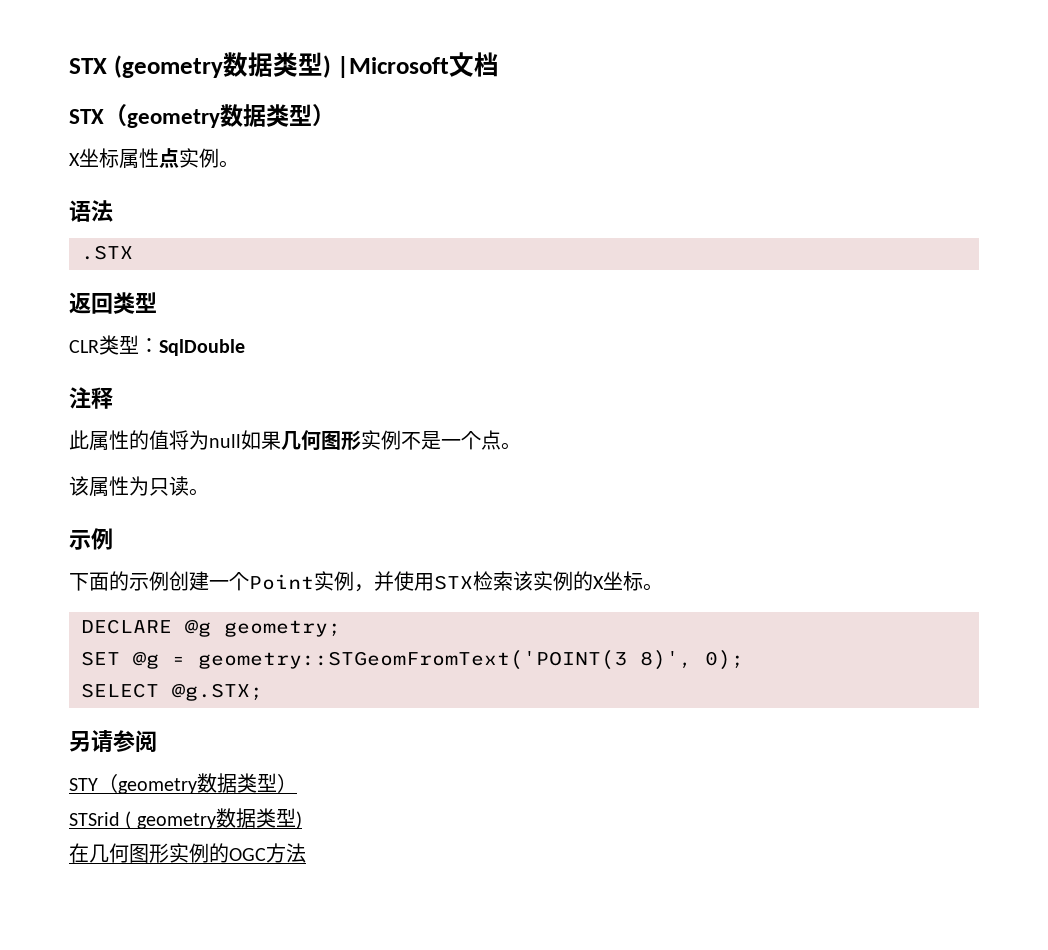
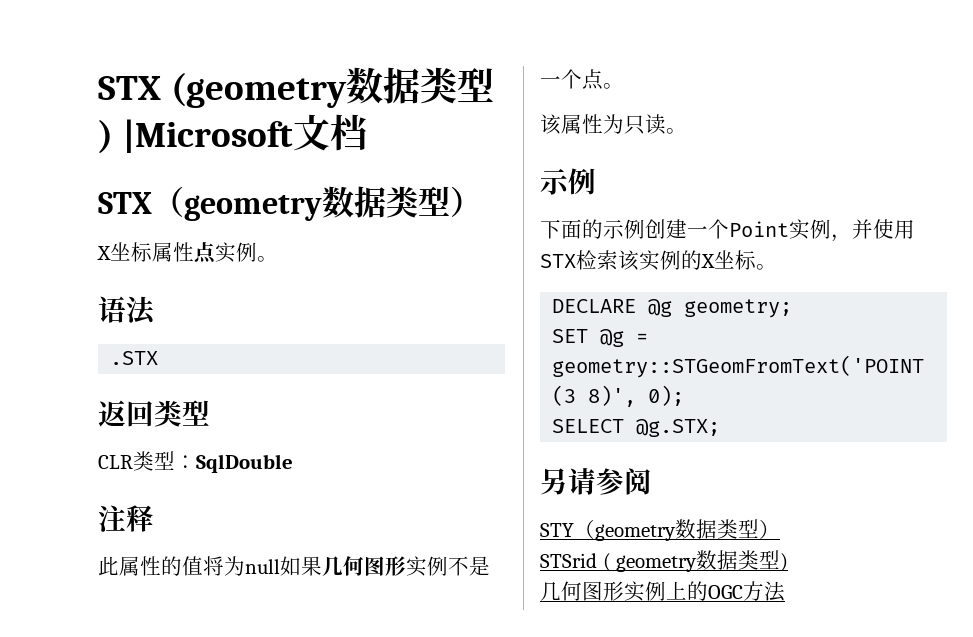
- 在几何图形实例的OGC方法
+ 几何图形实例上的OGC方法

